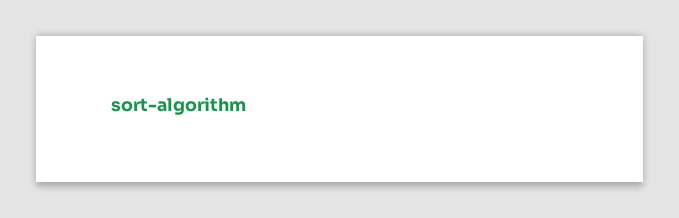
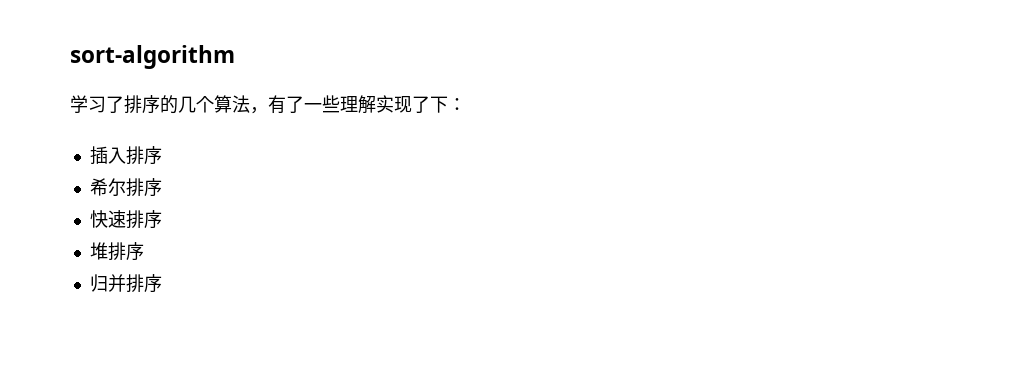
+ 学习了排序的几个算法，有了一些理解实现了下：
+ 插入排序
+ 希尔排序
+ 快速排序
+ 堆排序
+ 归并排序

